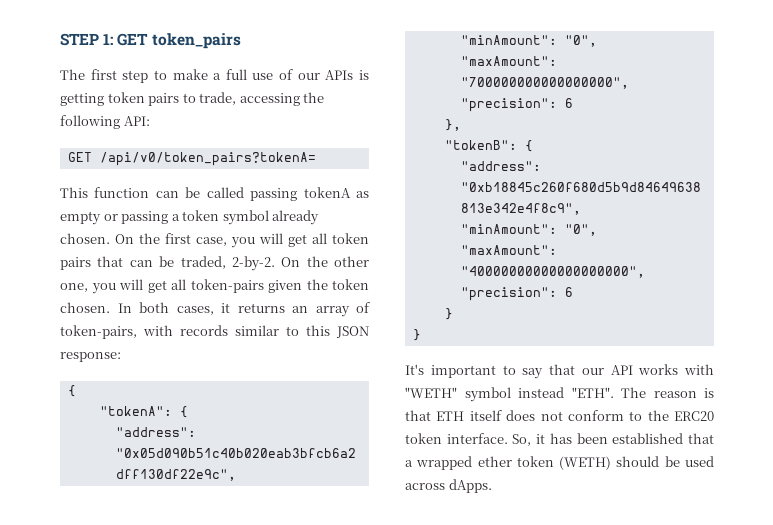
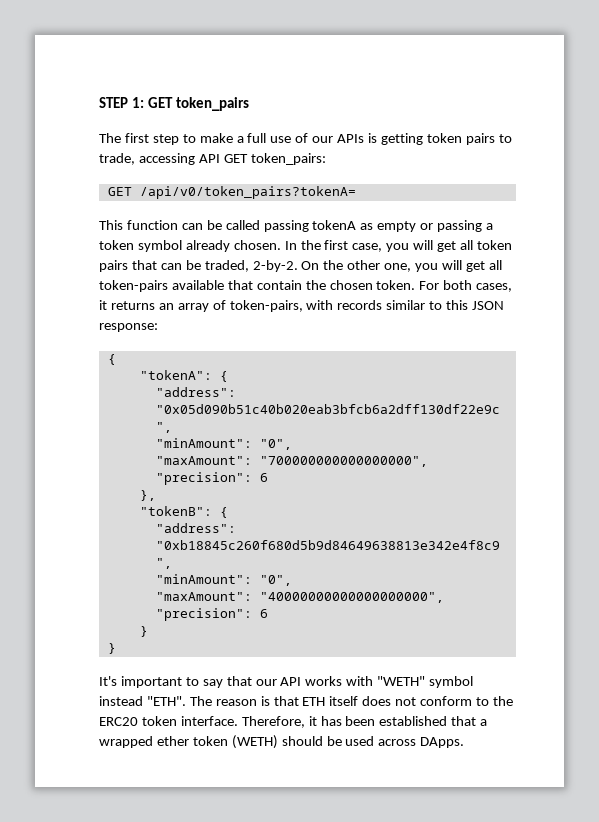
- The first step to make a full use of our APIs is getting token pairs to trade, accessing the following API:
+ The first step to make a full use of our APIs is getting token pairs to trade, accessing API GET token_pairs:
- On the first case, you will get all token pairs that can be traded, 2-by-2.
+ In the first case, you will get all token pairs that can be traded, 2-by-2.
- On the other one, you will get all token-pairs given the token chosen. In both cases, it returns an array of token-pairs, with records similar to this JSON response:
+ On the other one, you will get all token-pairs available that contain the chosen token. For both cases, it returns an array of token-pairs, with records similar to this JSON response:
- So, it has been established that a wrapped ether token (WETH) should be used across dApps.
+ Therefore, it has been established that a wrapped ether token (WETH) should be used across DApps.

